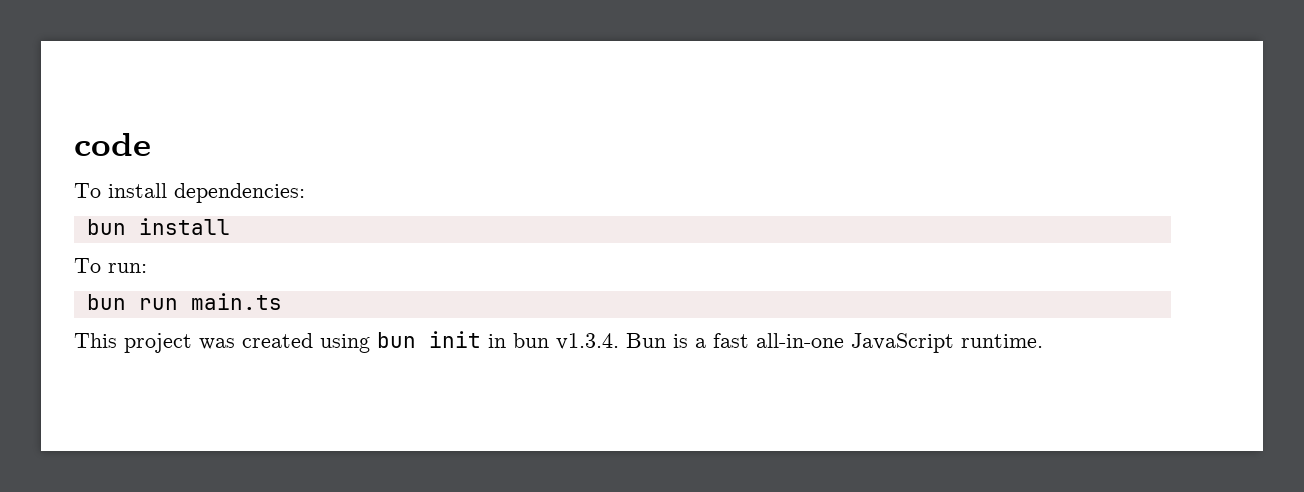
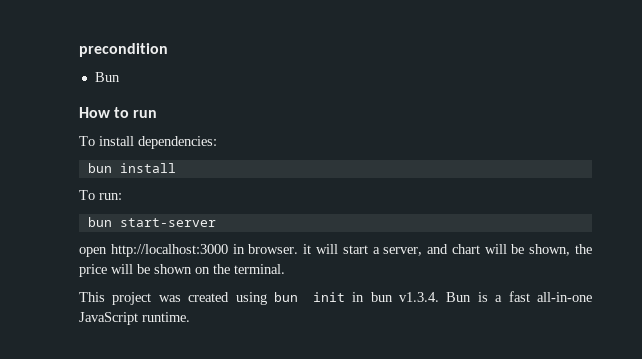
- code
+ precondition
+ Bun
+ How to run
- bun run main.ts
+ bun start-server
+ open http://localhost:3000 in browser. it will start a server, and chart will be shown, the price will be shown on the terminal.

